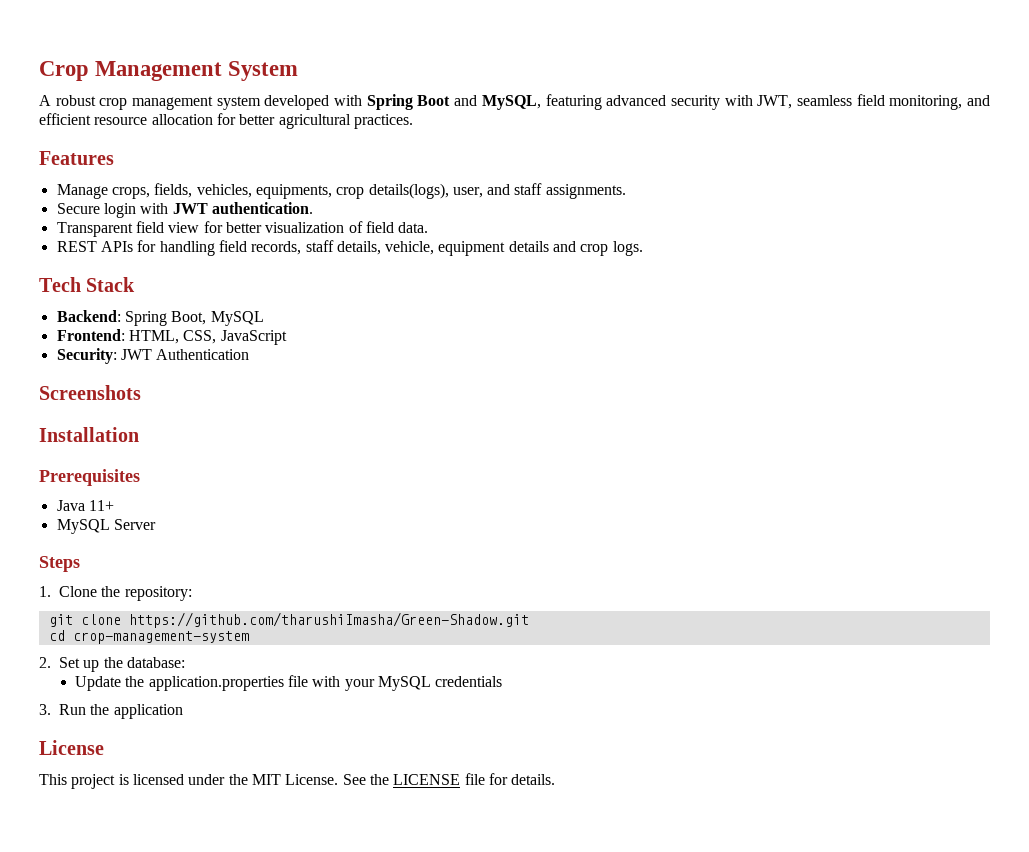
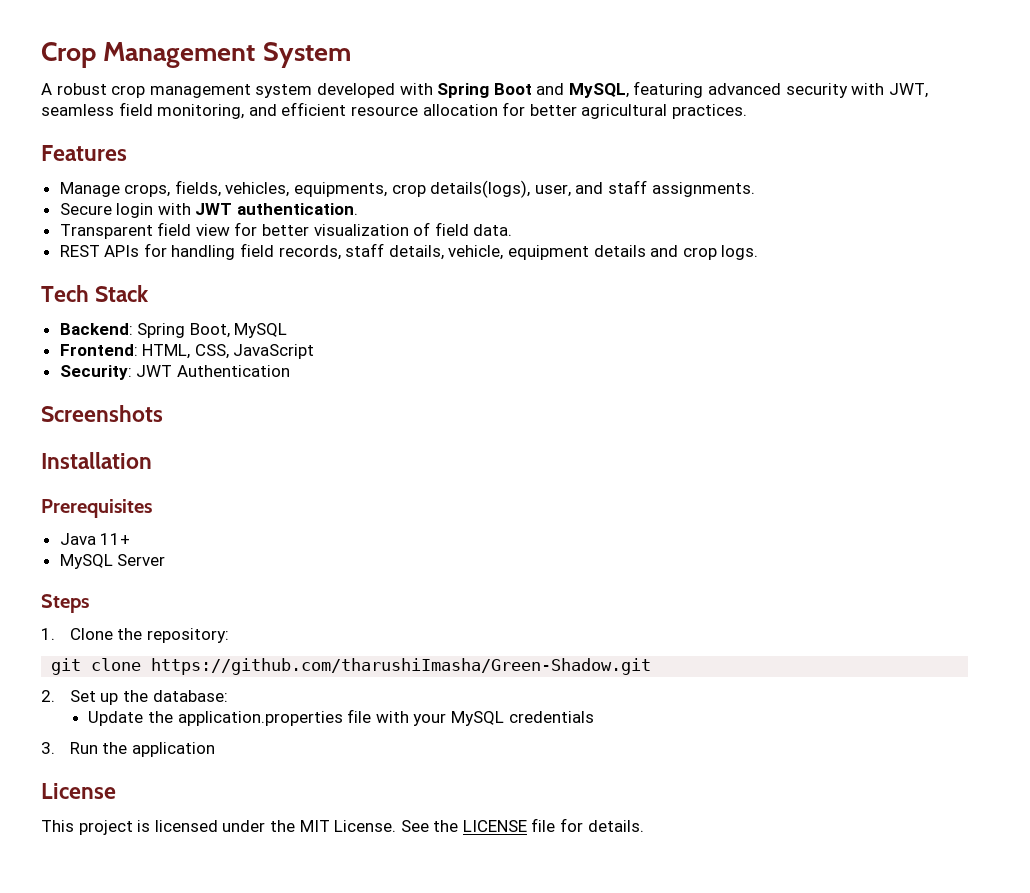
- cd crop-management-system

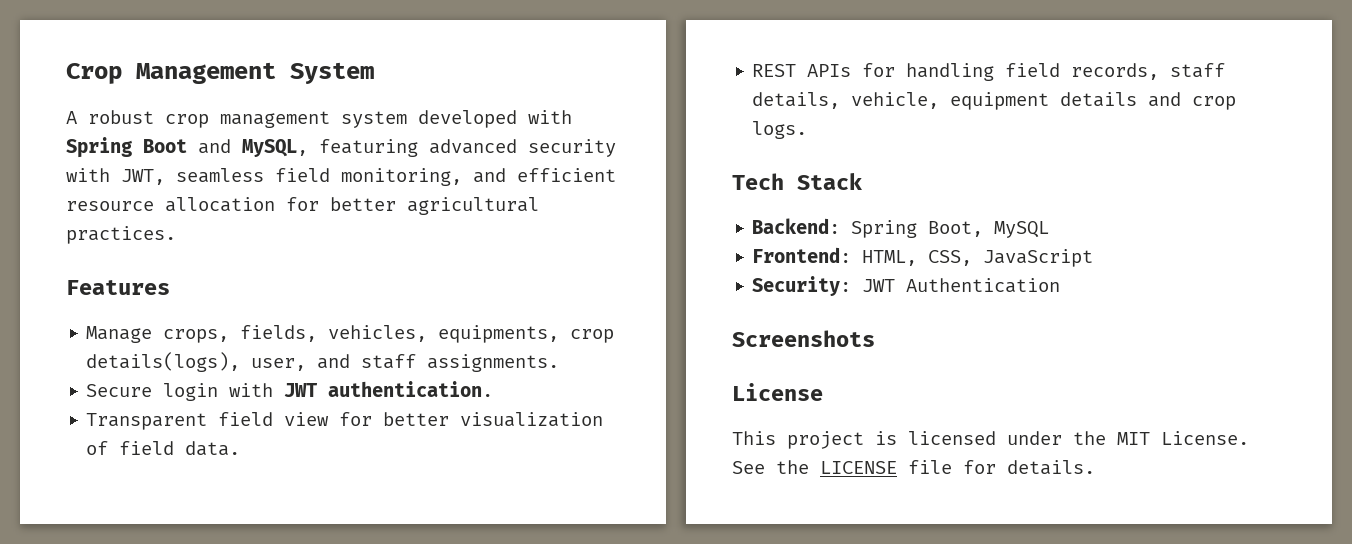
- Installation
- Prerequisites
- Java 11+
- MySQL Server
- Steps
- 1. Clone the repository:
- git clone https://github.com/tharushiImasha/Green-Shadow.git
- 2. Set up the database:
- Update the application.properties file with your MySQL credentials
- 3. Run the application

